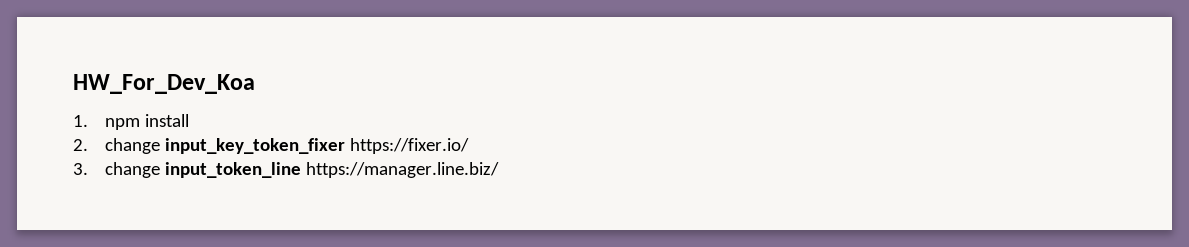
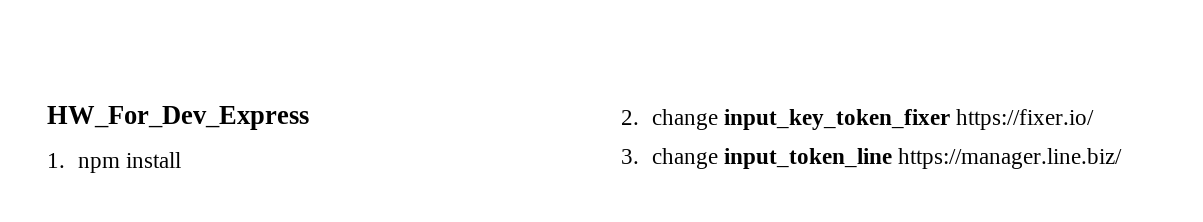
- HW_For_Dev_Koa
+ HW_For_Dev_Express

